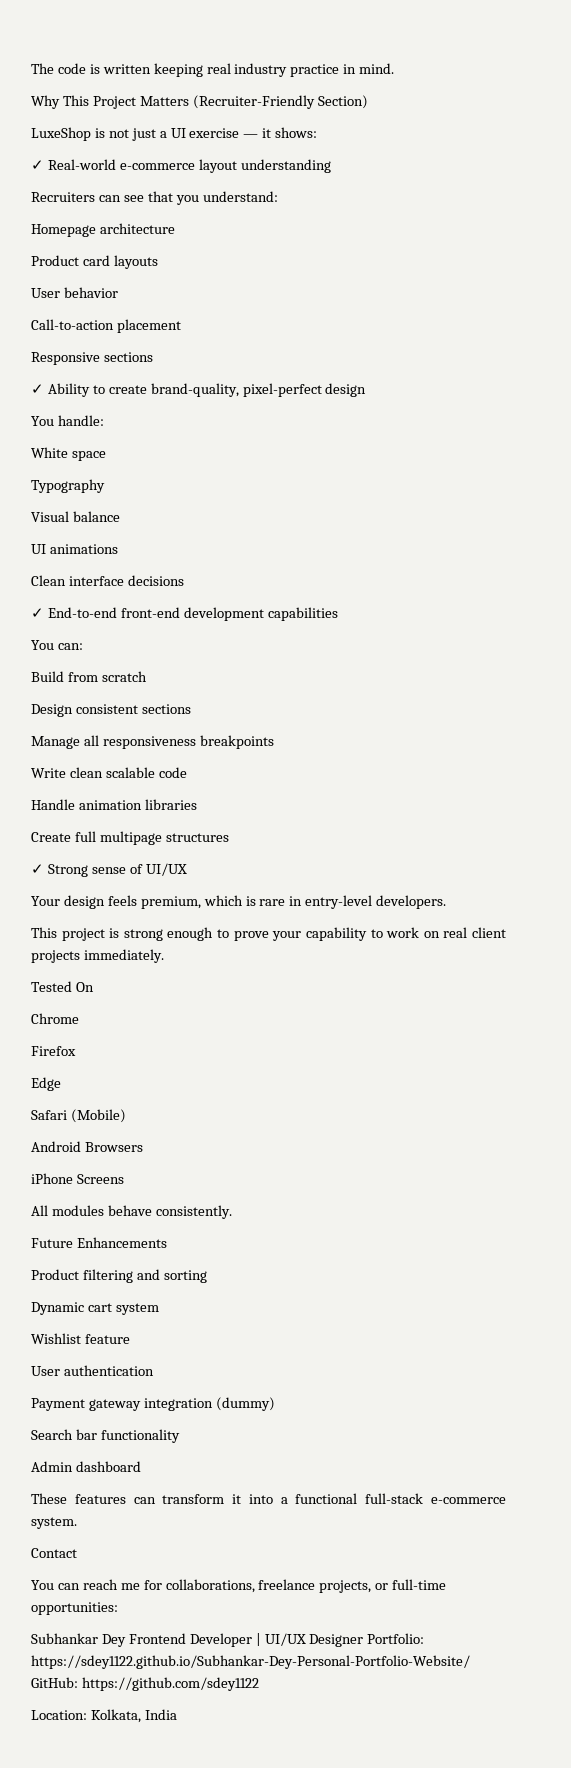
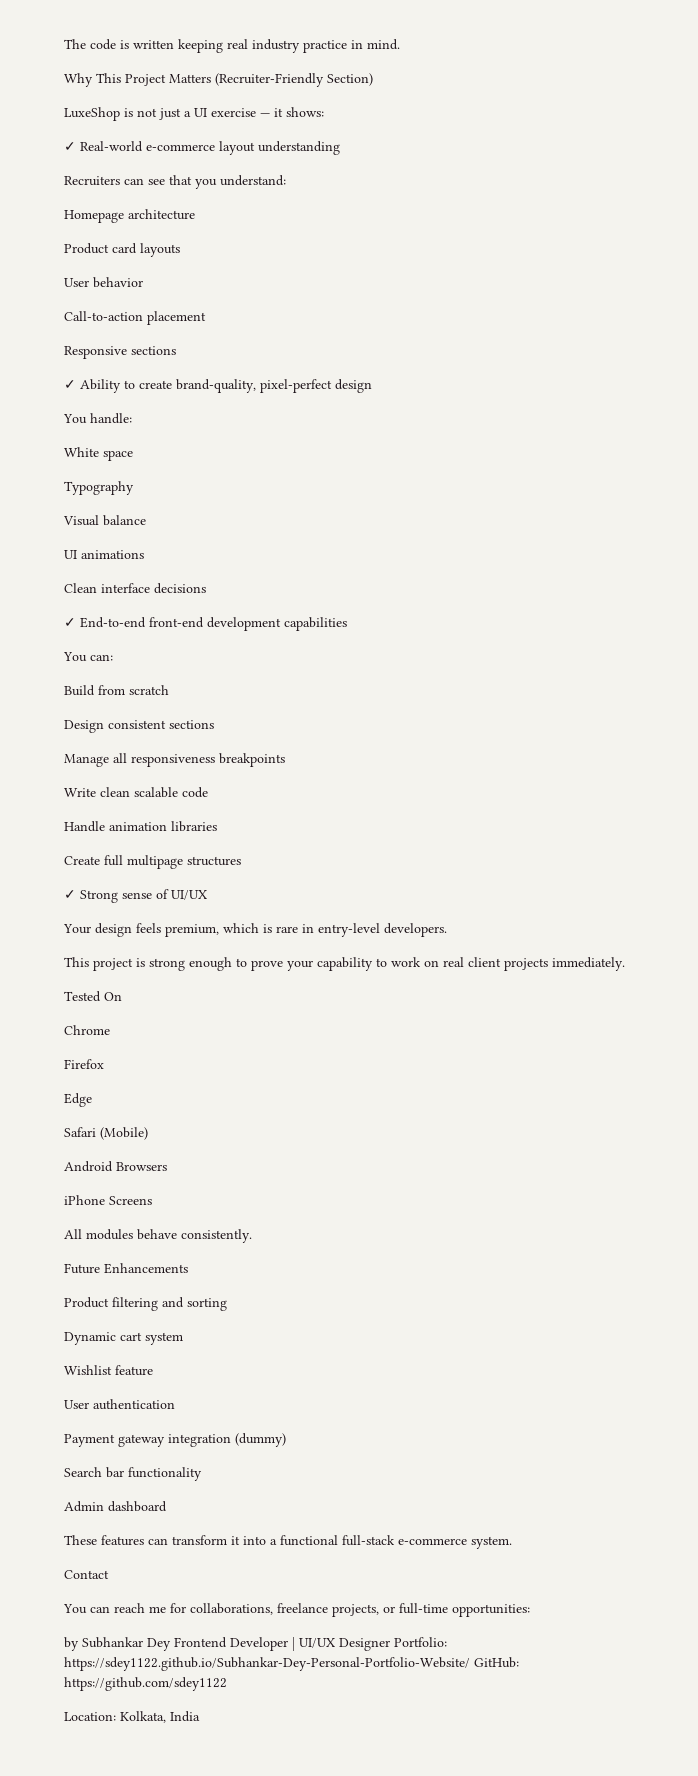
- Subhankar Dey Frontend Developer | UI/UX Designer Portfolio: https://sdey1122.github.io/Subhankar-Dey-Personal-Portfolio-Website/ GitHub: https://github.com/sdey1122
+ by Subhankar Dey Frontend Developer | UI/UX Designer Portfolio: https://sdey1122.github.io/Subhankar-Dey-Personal-Portfolio-Website/ GitHub: https://github.com/sdey1122

